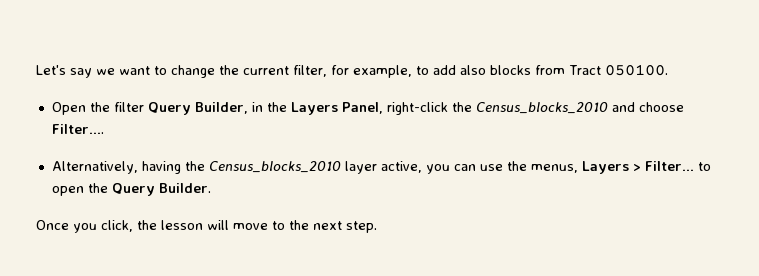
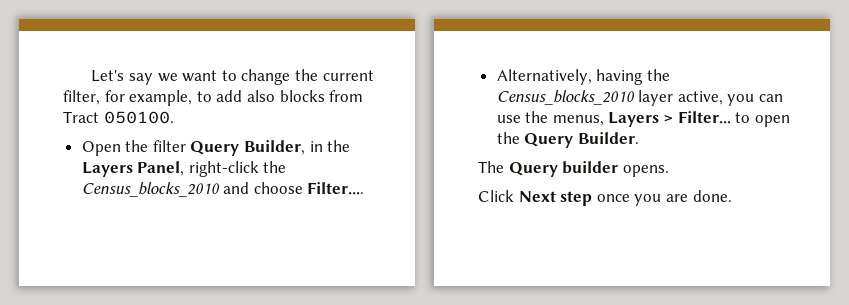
- Once you click, the lesson will move to the next step.
+ The Query builder opens.
+ Click Next step once you are done.

